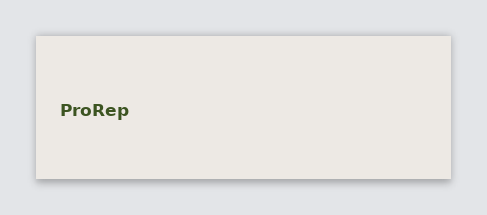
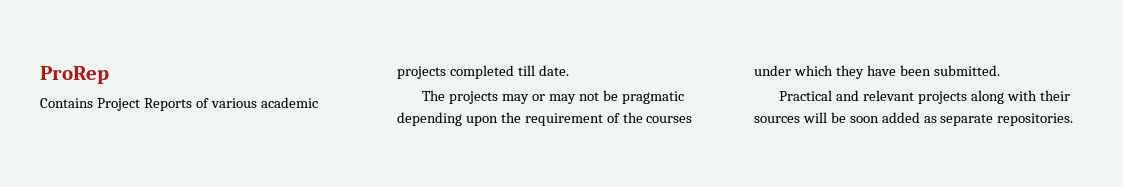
+ Contains Project Reports of various academic projects completed till date.
+ The projects may or may not be pragmatic depending upon the requirement of the courses under which they have been submitted.
+ Practical and relevant projects along with their sources will be soon added as separate repositories.

